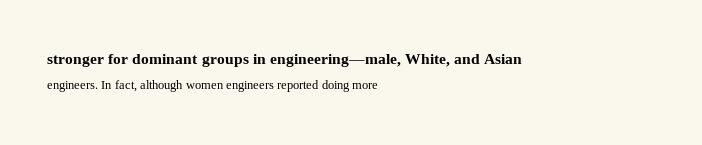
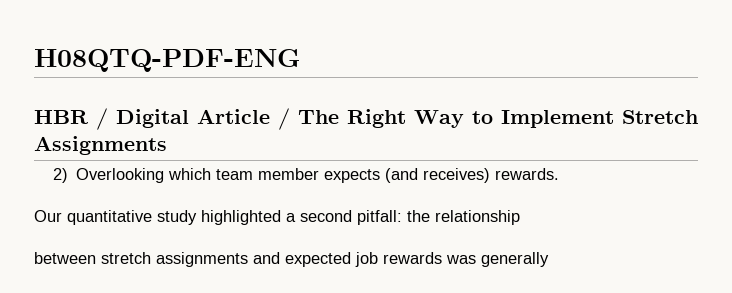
- stronger for dominant groups in engineering—male, White, and Asian
- engineers. In fact, although women engineers reported doing more
+ H08QTQ-PDF-ENG
+ HBR / Digital Article / The Right Way to Implement Stretch Assignments
+ 2) Overlooking which team member expects (and receives) rewards.
+ Our quantitative study highlighted a second pitfall: the relationship
+ between stretch assignments and expected job rewards was generally

